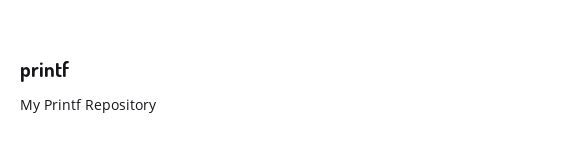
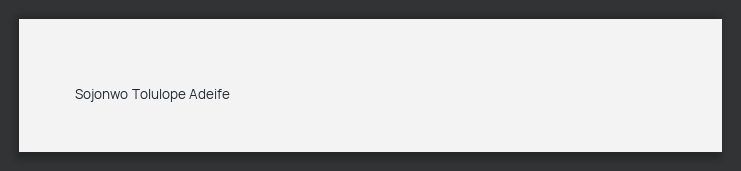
- printf
- My Printf Repository
+ Sojonwo Tolulope Adeife

